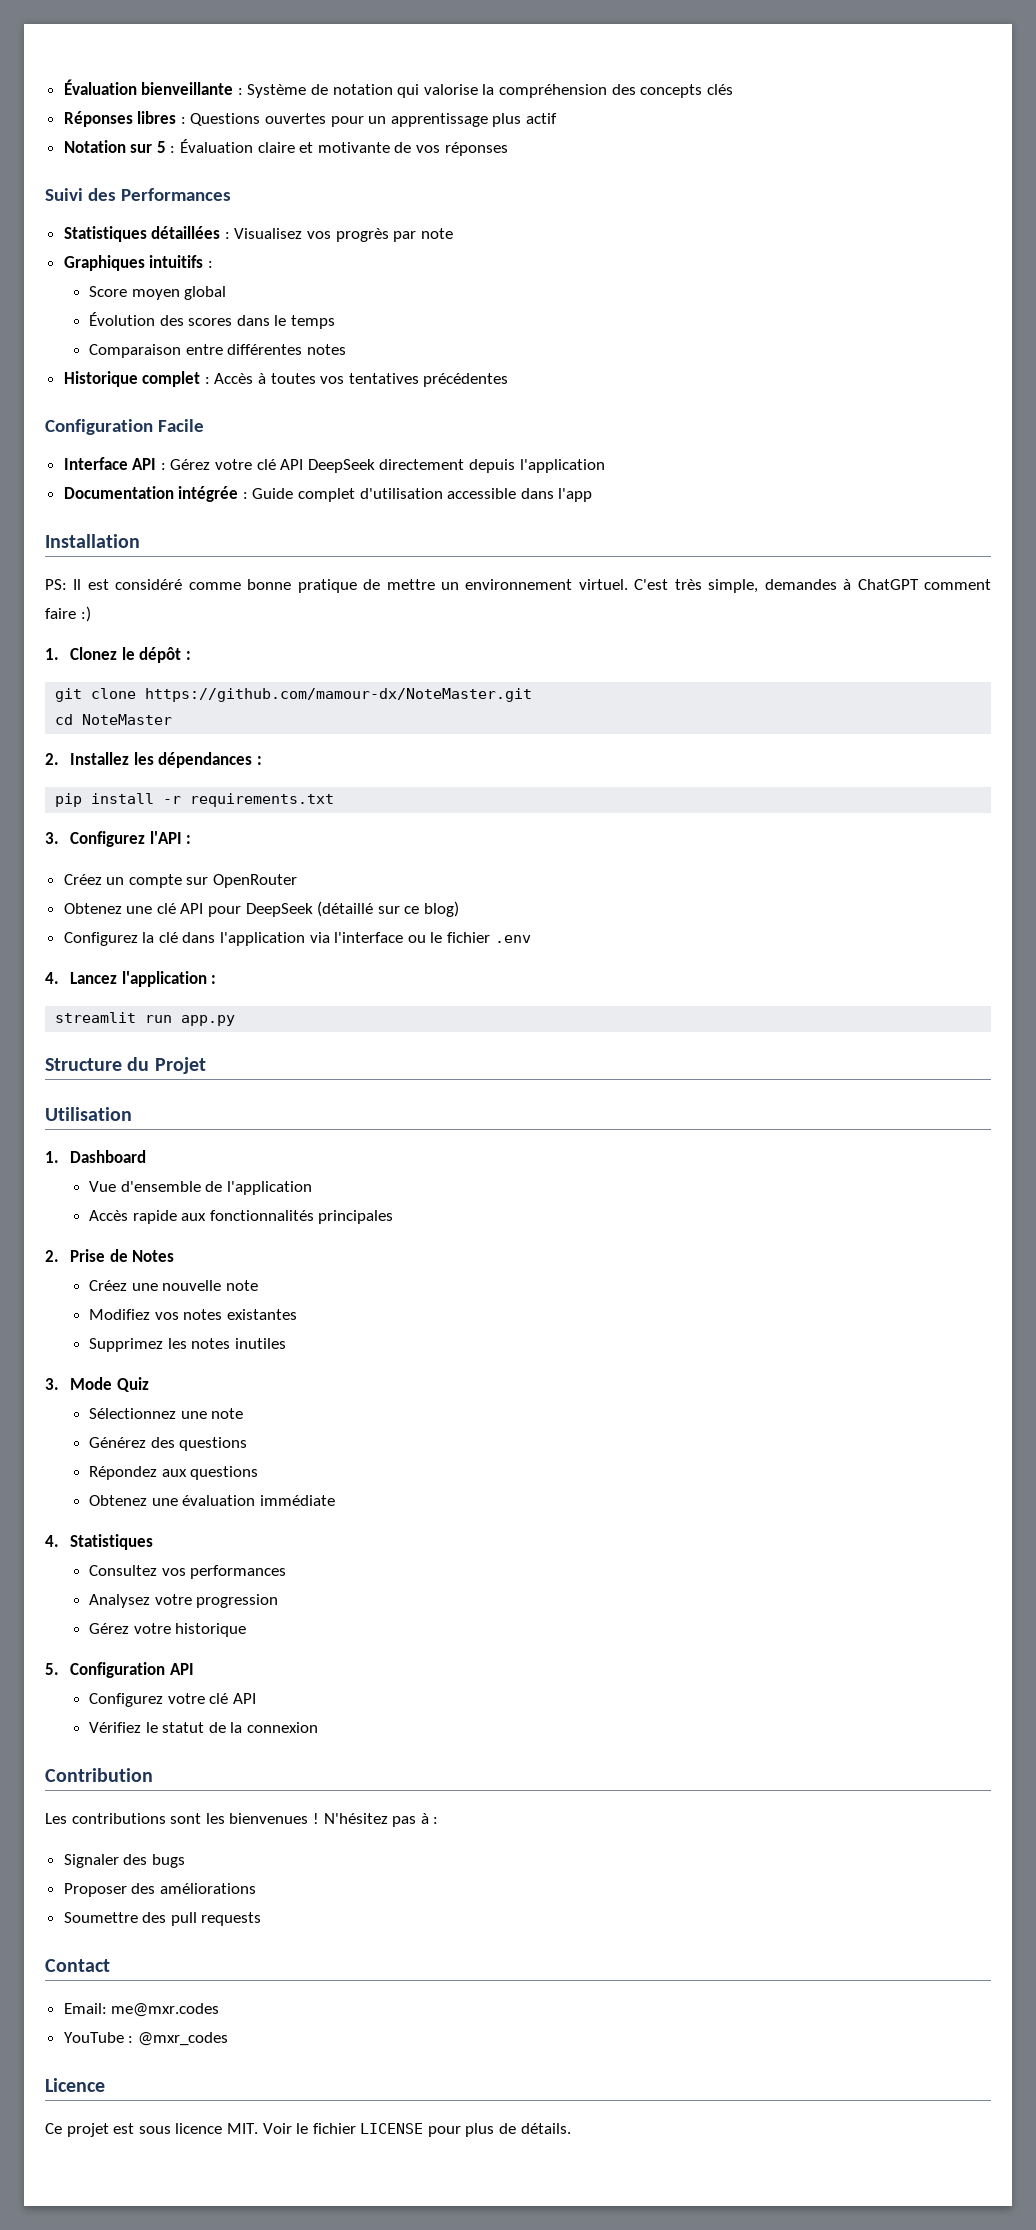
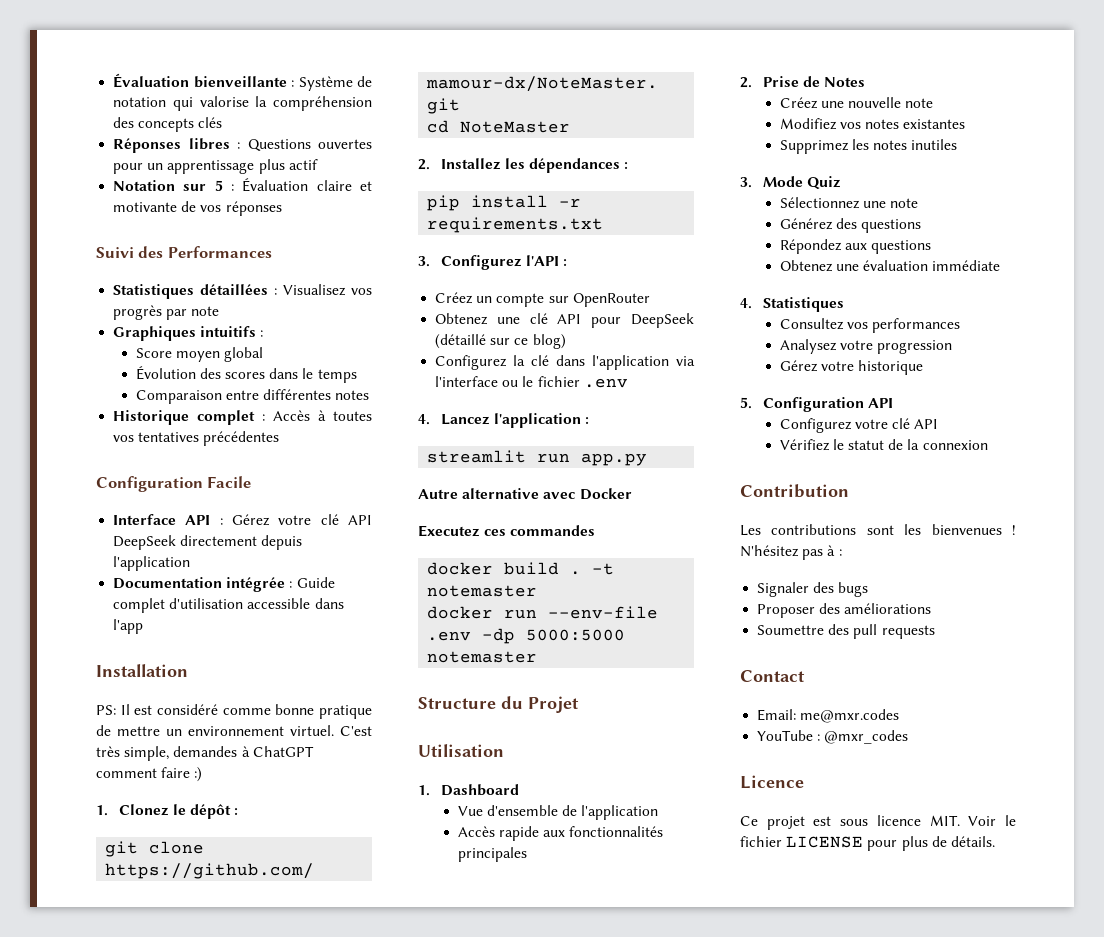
+ Autre alternative avec Docker
+ Executez ces commandes
+ docker build . -t notemaster
+ docker run --env-file .env -dp 5000:5000 notemaster

